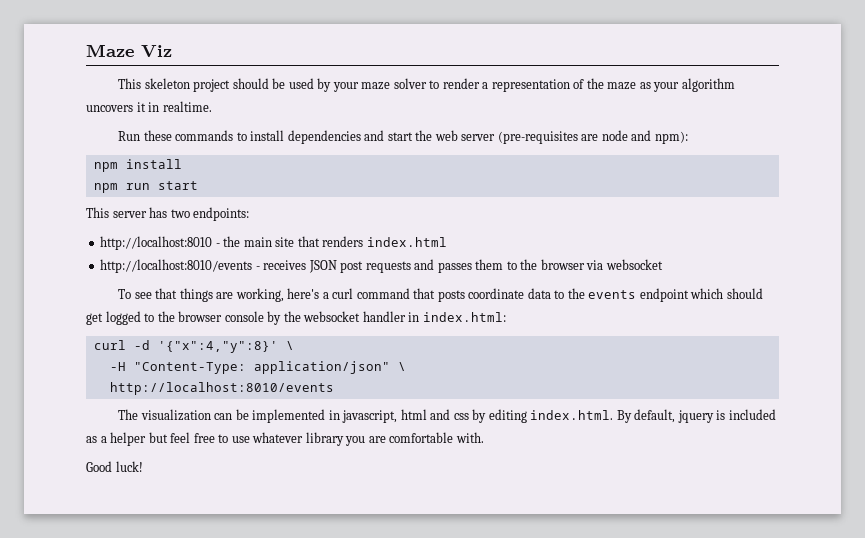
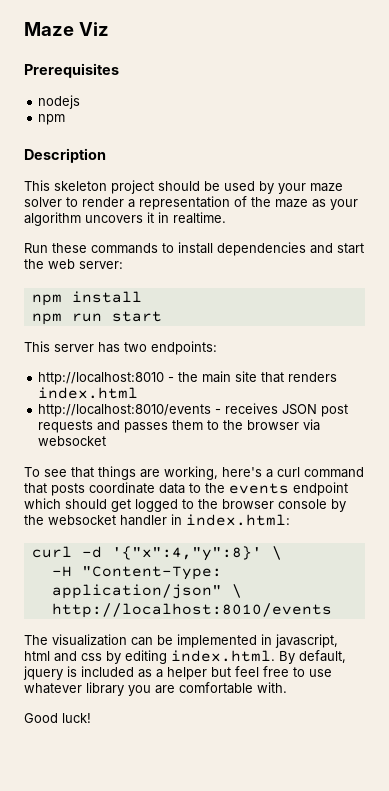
+ Prerequisites
+ nodejs
+ npm
+ Description
- Run these commands to install dependencies and start the web server (pre-requisites are node and npm):
+ Run these commands to install dependencies and start the web server:

